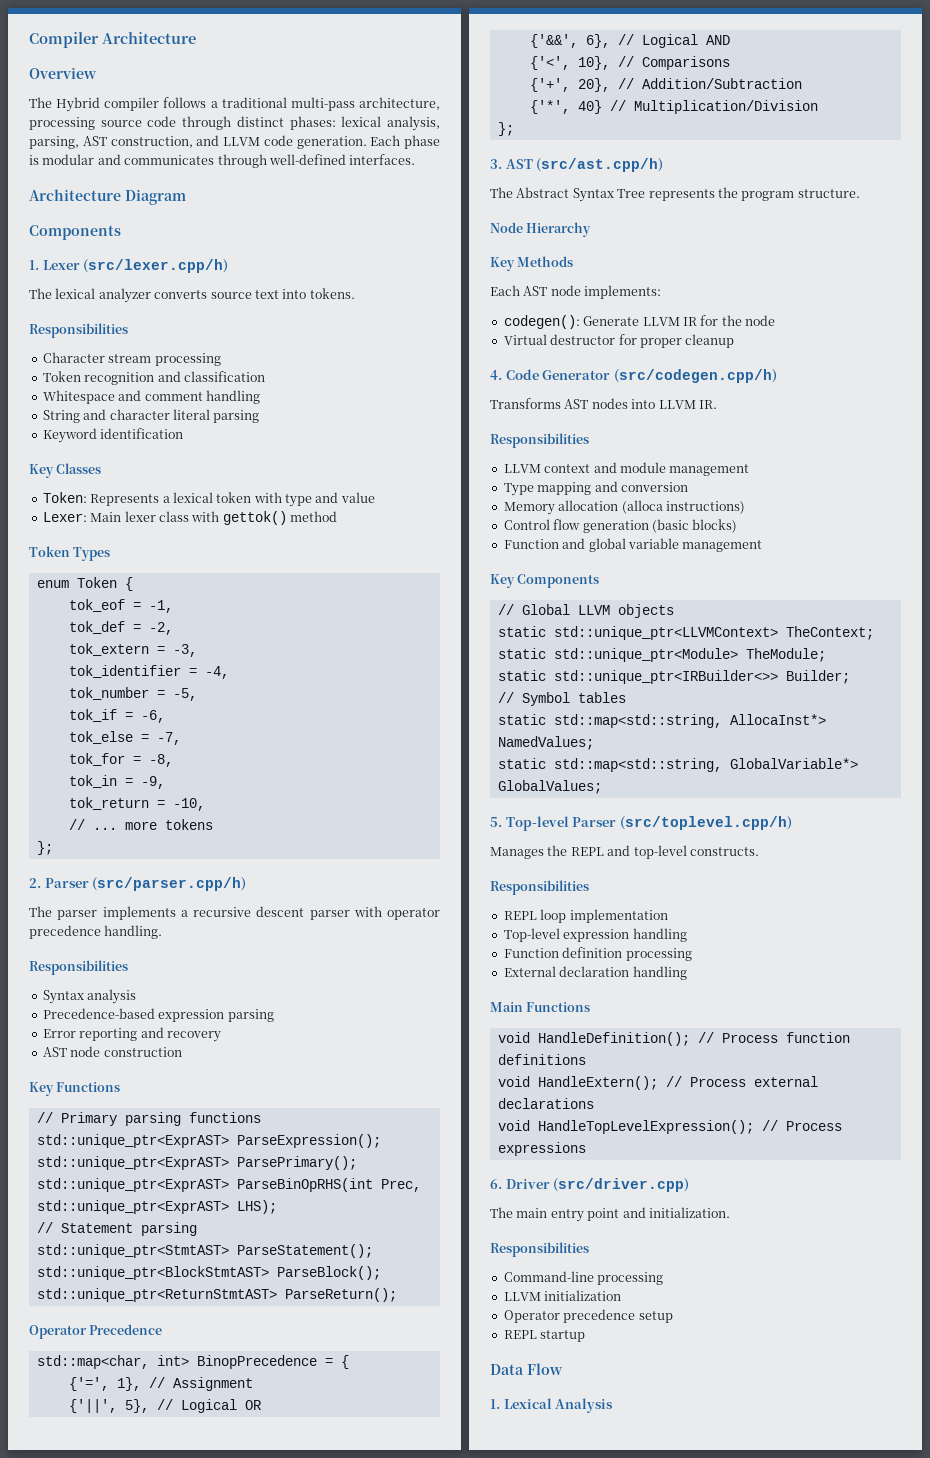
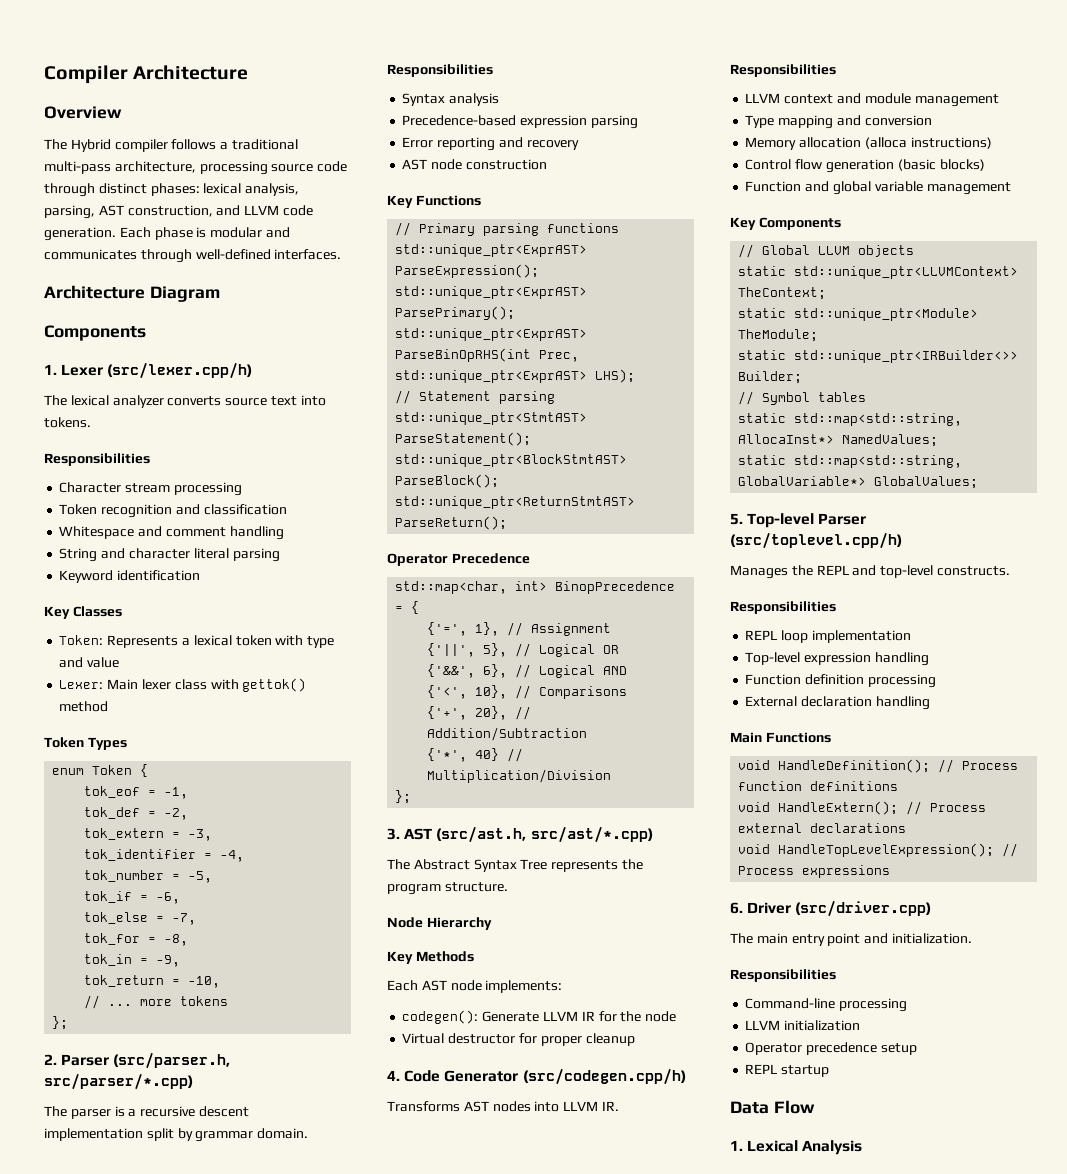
- 2. Parser (src/parser.cpp/h)
+ 2. Parser (src/parser.h, src/parser/*.cpp)
- The parser implements a recursive descent parser with operator precedence handling.
+ The parser is a recursive descent implementation split by grammar domain.
- 3. AST (src/ast.cpp/h)
+ 3. AST (src/ast.h, src/ast/*.cpp)

